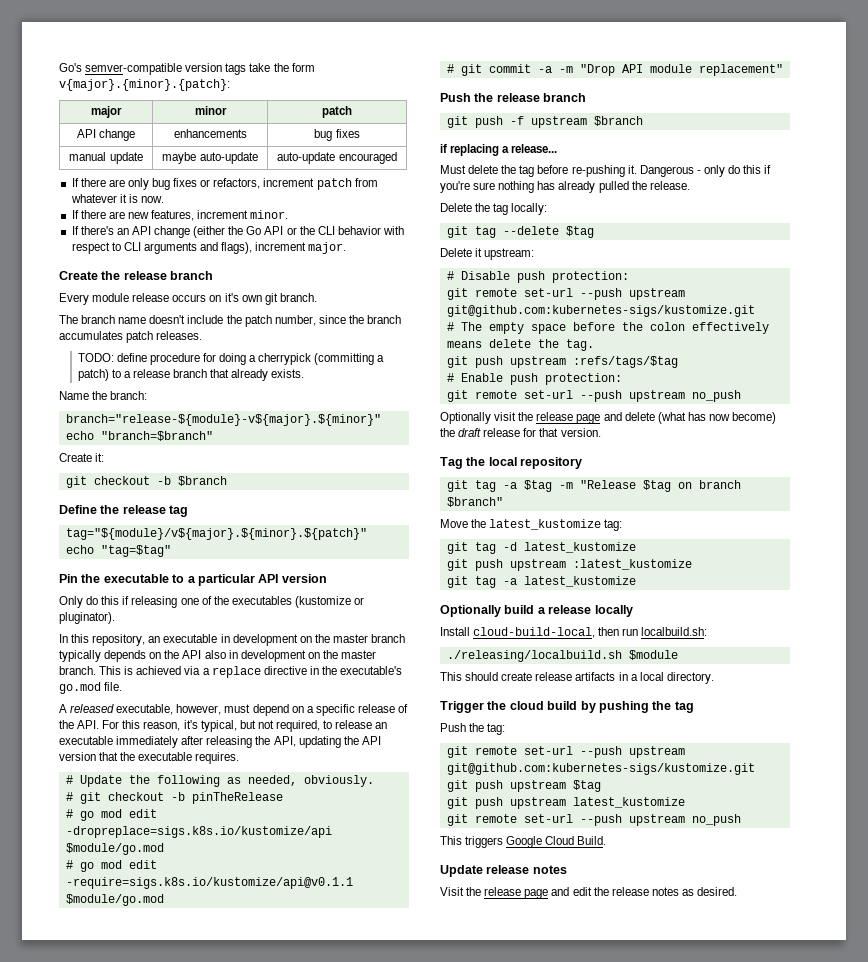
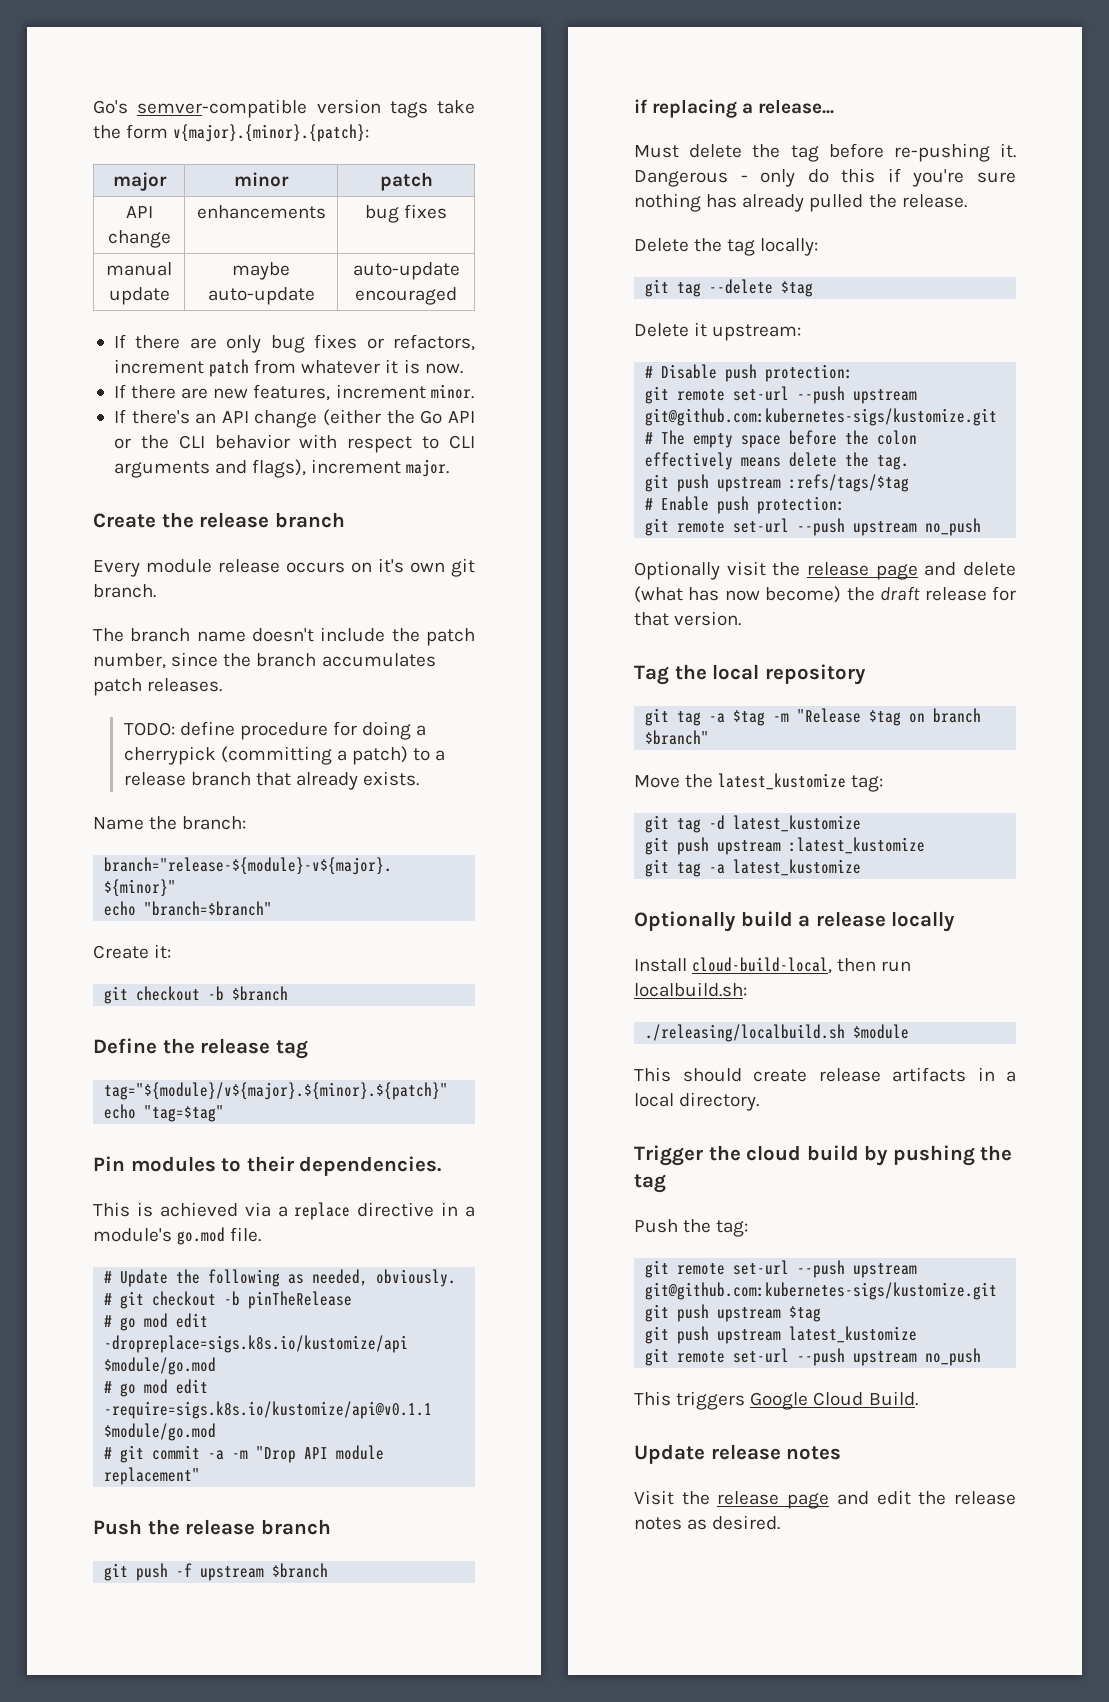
- Pin the executable to a particular API version
- Only do this if releasing one of the executables (kustomize or pluginator).
- In this repository, an executable in development on the master branch typically depends on the API also in development on the master branch. This is achieved via a replace directive in the executable's go.mod file.
+ Pin modules to their dependencies.
+ This is achieved via a replace directive in a module's go.mod file.
- A released executable, however, must depend on a specific release of the API. For this reason, it's typical, but not required, to release an executable immediately after releasing the API, updating the API version that the executable requires.

